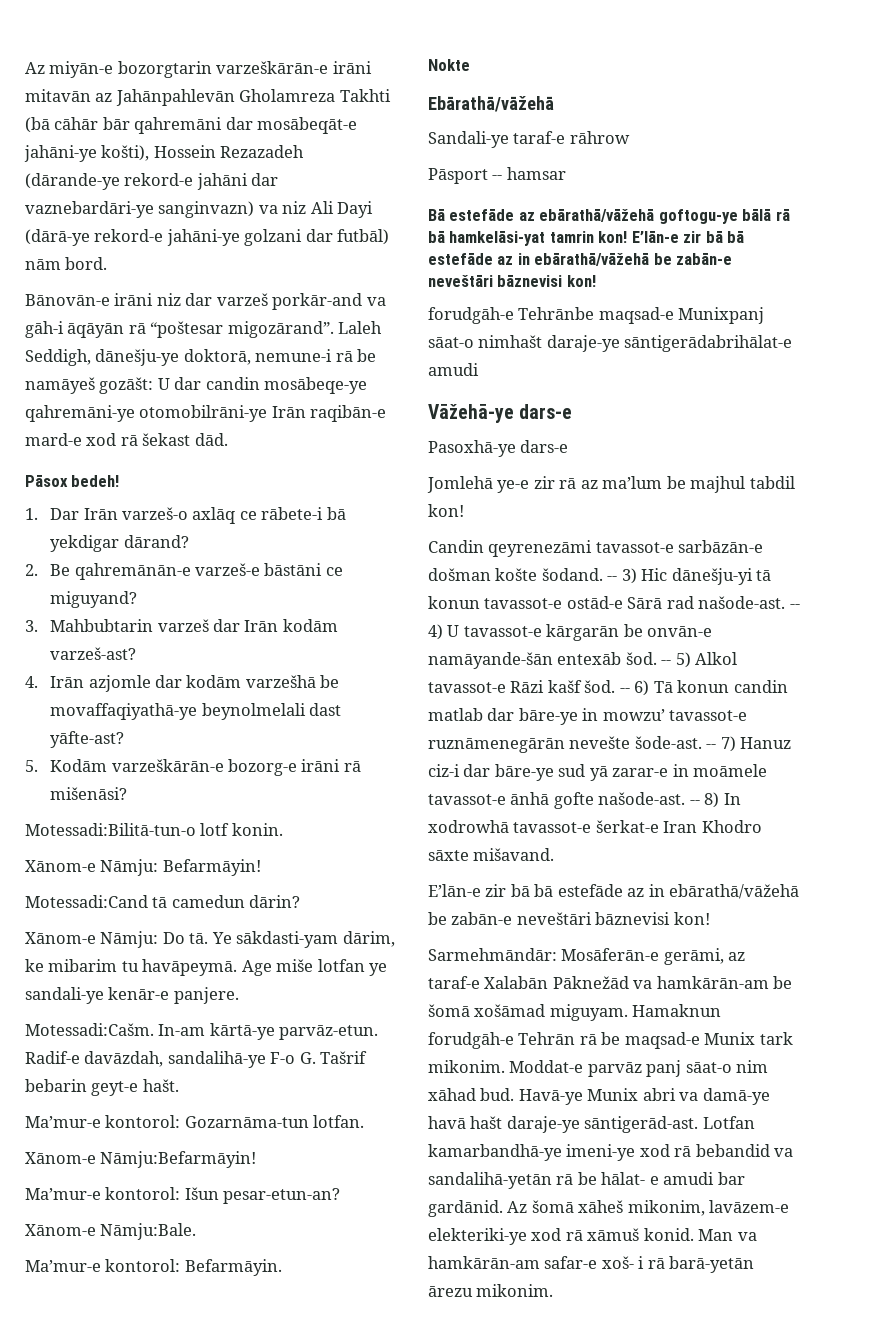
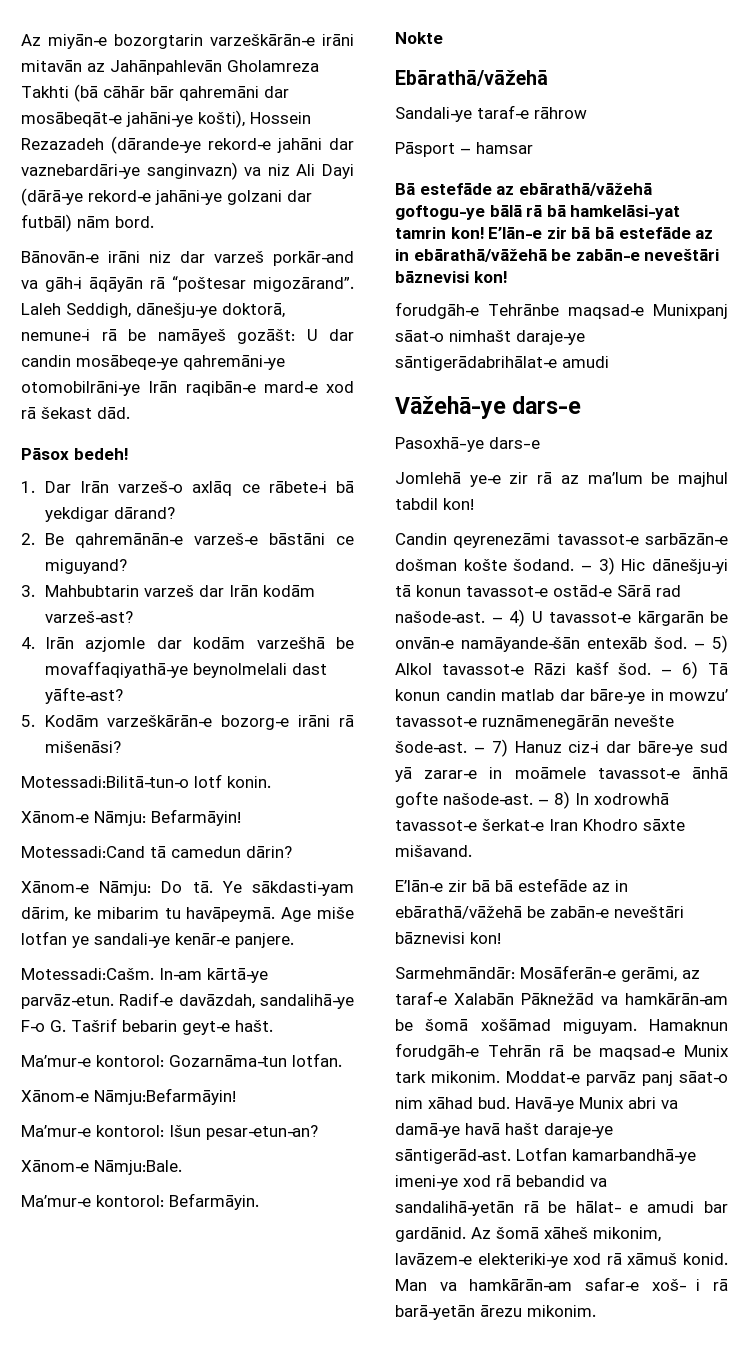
- Pāsport -- hamsar
+ Pāsport – hamsar
- -- 3) Hic dānešju‐yi tā konun tavassot‐e ostād‐e Sārā rad našode‐ast.
+ – 3) Hic dānešju‐yi tā konun tavassot‐e ostād‐e Sārā rad našode‐ast.
- -- 4) U tavassot‐e kārgarān be onvān‐e namāyande‐šān entexāb šod.
+ – 4) U tavassot‐e kārgarān be onvān‐e namāyande‐šān entexāb šod.
- -- 5) Alkol tavassot‐e Rāzi kašf šod.
+ – 5) Alkol tavassot‐e Rāzi kašf šod.
- -- 6) Tā konun candin matlab dar bāre‐ye in mowzu’ tavassot‐e ruznāmenegārān nevešte šode‐ast.
+ – 6) Tā konun candin matlab dar bāre‐ye in mowzu’ tavassot‐e ruznāmenegārān nevešte šode‐ast.
- -- 7) Hanuz ciz‐i dar bāre‐ye sud yā zarar‐e in moāmele tavassot‐e ānhā gofte našode‐ast.
+ – 7) Hanuz ciz‐i dar bāre‐ye sud yā zarar‐e in moāmele tavassot‐e ānhā gofte našode‐ast.
- -- 8) In xodrowhā tavassot‐e šerkat‐e Iran Khodro sāxte mišavand.
+ – 8) In xodrowhā tavassot‐e šerkat‐e Iran Khodro sāxte mišavand.

